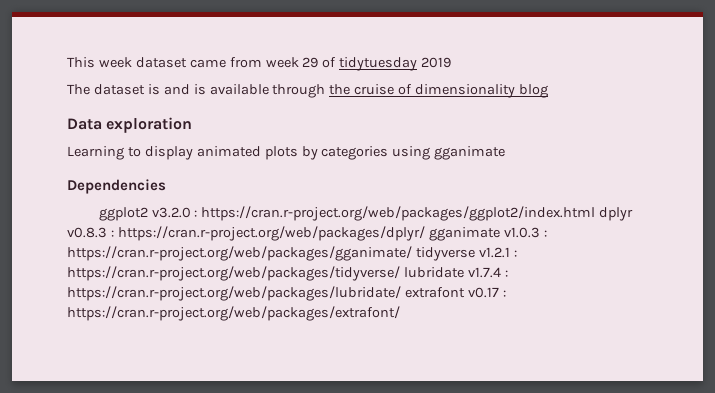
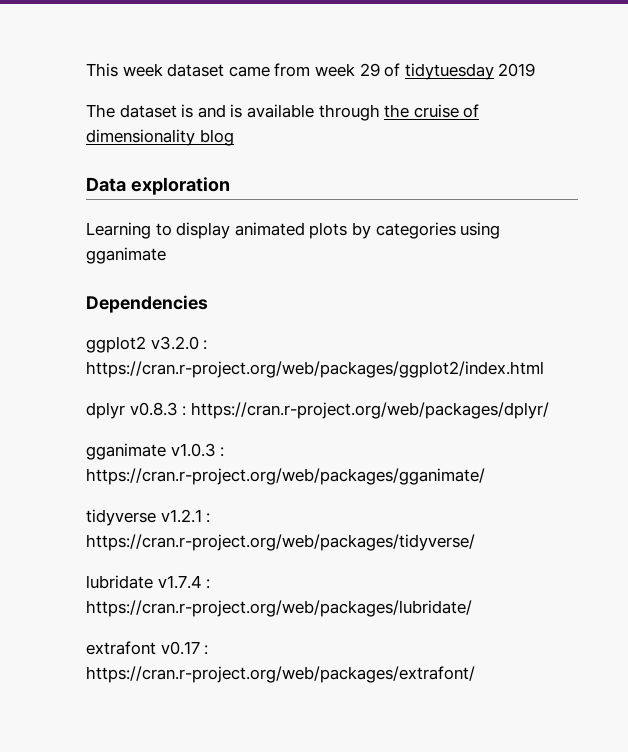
- ggplot2 v3.2.0 : https://cran.r-project.org/web/packages/ggplot2/index.html dplyr v0.8.3 : https://cran.r-project.org/web/packages/dplyr/ gganimate v1.0.3 : https://cran.r-project.org/web/packages/gganimate/ tidyverse v1.2.1 : https://cran.r-project.org/web/packages/tidyverse/ lubridate v1.7.4 : https://cran.r-project.org/web/packages/lubridate/ extrafont v0.17 : https://cran.r-project.org/web/packages/extrafont/
+ ggplot2 v3.2.0 : https://cran.r-project.org/web/packages/ggplot2/index.html
+ dplyr v0.8.3 : https://cran.r-project.org/web/packages/dplyr/
+ gganimate v1.0.3 : https://cran.r-project.org/web/packages/gganimate/
+ tidyverse v1.2.1 : https://cran.r-project.org/web/packages/tidyverse/
+ lubridate v1.7.4 : https://cran.r-project.org/web/packages/lubridate/
+ extrafont v0.17 : https://cran.r-project.org/web/packages/extrafont/

